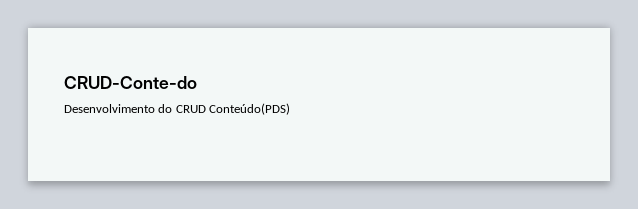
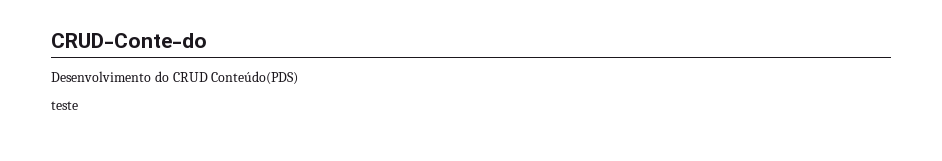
+ teste

